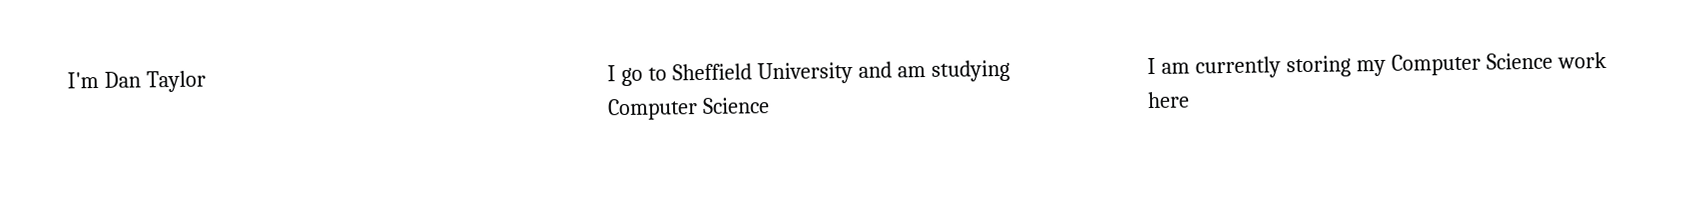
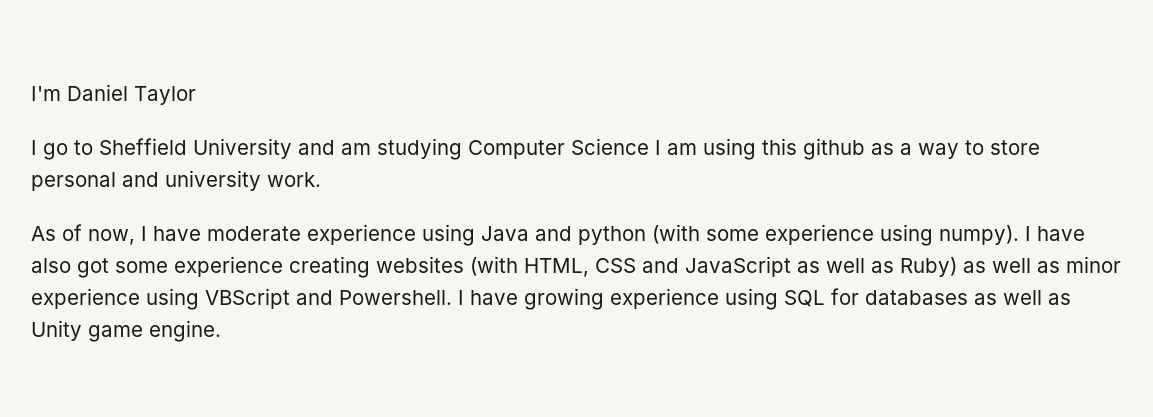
- I'm Dan Taylor
+ I'm Daniel Taylor
- I go to Sheffield University and am studying Computer Science
- I am currently storing my Computer Science work here
+ I go to Sheffield University and am studying Computer Science I am using this github as a way to store personal and university work.
+ As of now, I have moderate experience using Java and python (with some experience using numpy). I have also got some experience creating websites (with HTML, CSS and JavaScript as well as Ruby) as well as minor experience using VBScript and Powershell. I have growing experience using SQL for databases as well as Unity game engine.

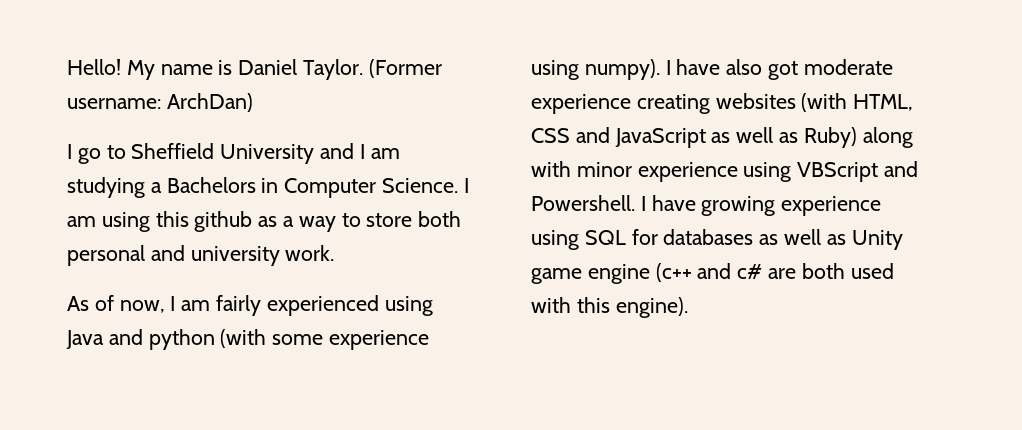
- I'm Daniel Taylor
+ Hello! My name is Daniel Taylor. (Former username: ArchDan)
- I go to Sheffield University and am studying Computer Science I am using this github as a way to store personal and university work.
+ I go to Sheffield University and I am studying a Bachelors in Computer Science. I am using this github as a way to store both personal and university work.
- As of now, I have moderate experience using Java and python (with some experience using numpy).
+ As of now, I am fairly experienced using Java and python (with some experience using numpy).
- I have also got some experience creating websites (with HTML, CSS and JavaScript as well as Ruby) as well as minor experience using VBScript and Powershell.
+ I have also got moderate experience creating websites (with HTML, CSS and JavaScript as well as Ruby) along with minor experience using VBScript and Powershell.
- I have growing experience using SQL for databases as well as Unity game engine.
+ I have growing experience using SQL for databases as well as Unity game engine (c++ and c# are both used with this engine).

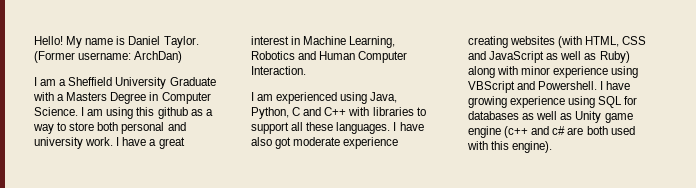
- I go to Sheffield University and I am studying a Bachelors in Computer Science.
+ I am a Sheffield University Graduate with a Masters Degree in Computer Science.
- I am using this github as a way to store both personal and university work.
- As of now, I am fairly experienced using Java and python (with some experience using numpy).
+ I am using this github as a way to store both personal and university work. I have a great interest in Machine Learning, Robotics and Human Computer Interaction.
+ I am experienced using Java, Python, C and C++ with libraries to support all these languages.

